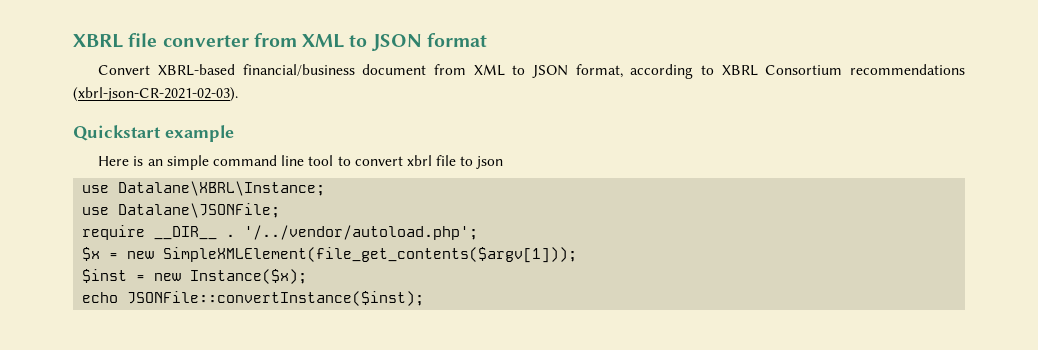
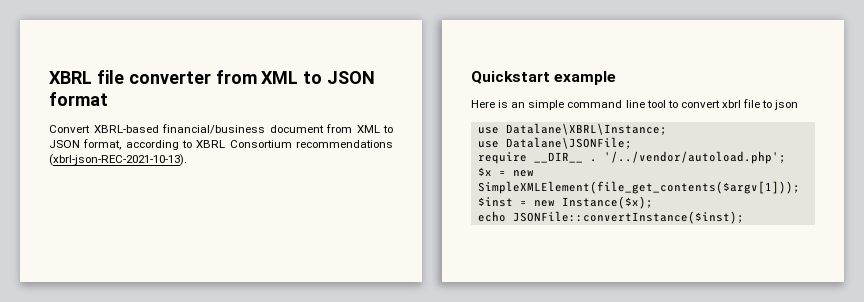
- Convert XBRL-based financial/business document from XML to JSON format, according to XBRL Consortium recommendations (xbrl-json-CR-2021-02-03).
+ Convert XBRL-based financial/business document from XML to JSON format, according to XBRL Consortium recommendations (xbrl-json-REC-2021-10-13).

